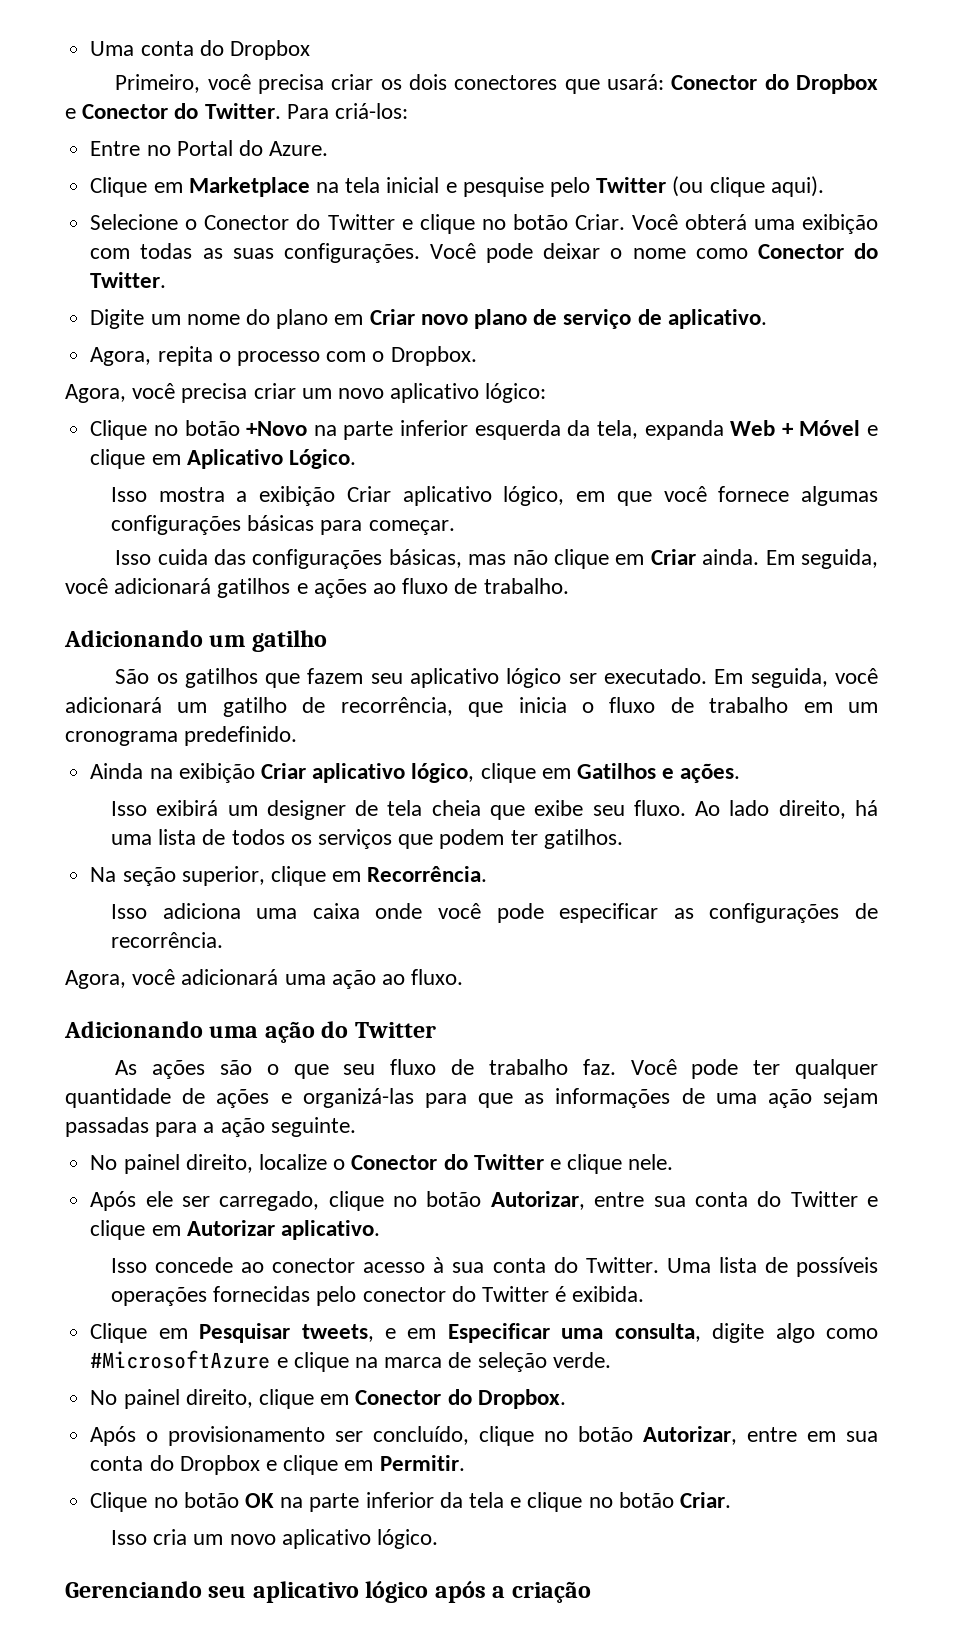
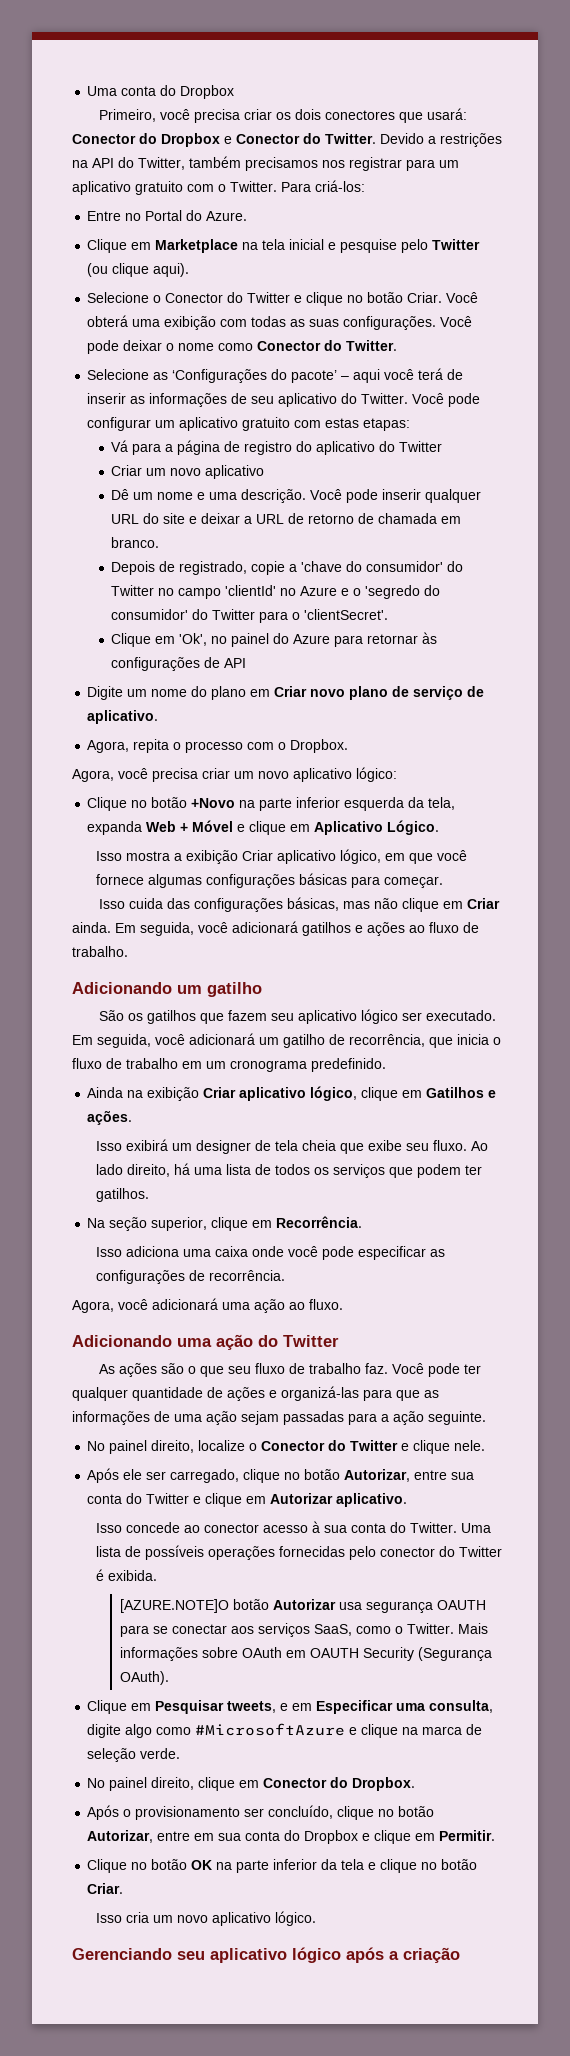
+ Devido a restrições na API do Twitter, também precisamos nos registrar para um aplicativo gratuito com o Twitter.
+ Selecione as ‘Configurações do pacote’ – aqui você terá de inserir as informações de seu aplicativo do Twitter. Você pode configurar um aplicativo gratuito com estas etapas:
+ Vá para a página de registro do aplicativo do Twitter
+ Criar um novo aplicativo
+ Dê um nome e uma descrição. Você pode inserir qualquer URL do site e deixar a URL de retorno de chamada em branco.
+ Depois de registrado, copie a 'chave do consumidor' do Twitter no campo 'clientId' no Azure e o 'segredo do consumidor' do Twitter para o 'clientSecret'.
+ Clique em 'Ok', no painel do Azure para retornar às configurações de API
+ [AZURE.NOTE]O botão Autorizar usa segurança OAUTH para se conectar aos serviços SaaS, como o Twitter. Mais informações sobre OAuth em OAUTH Security (Segurança OAuth).

